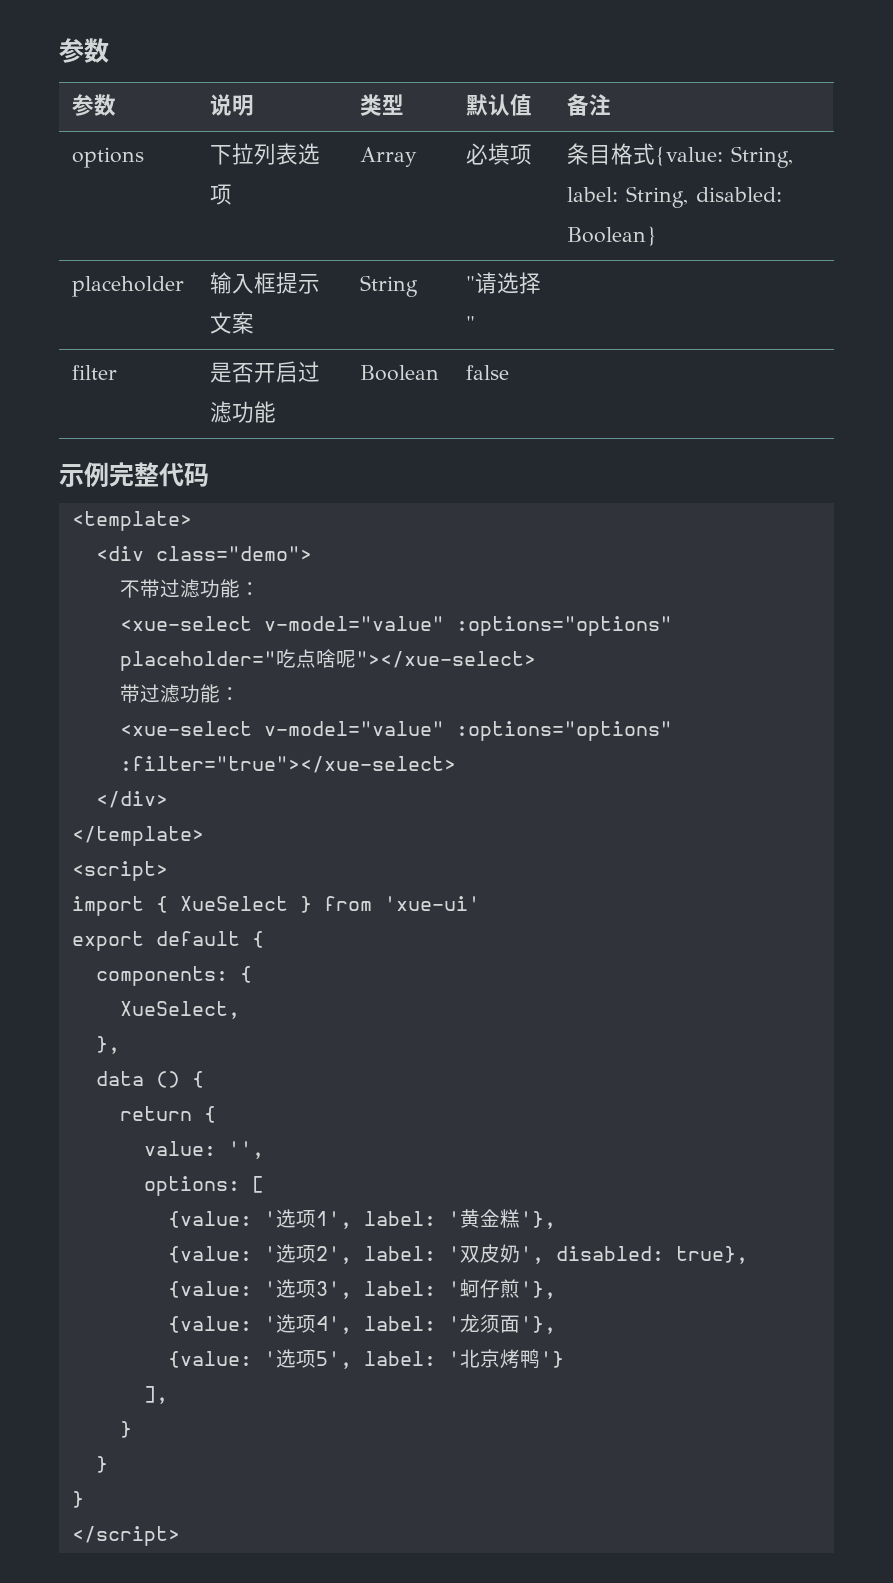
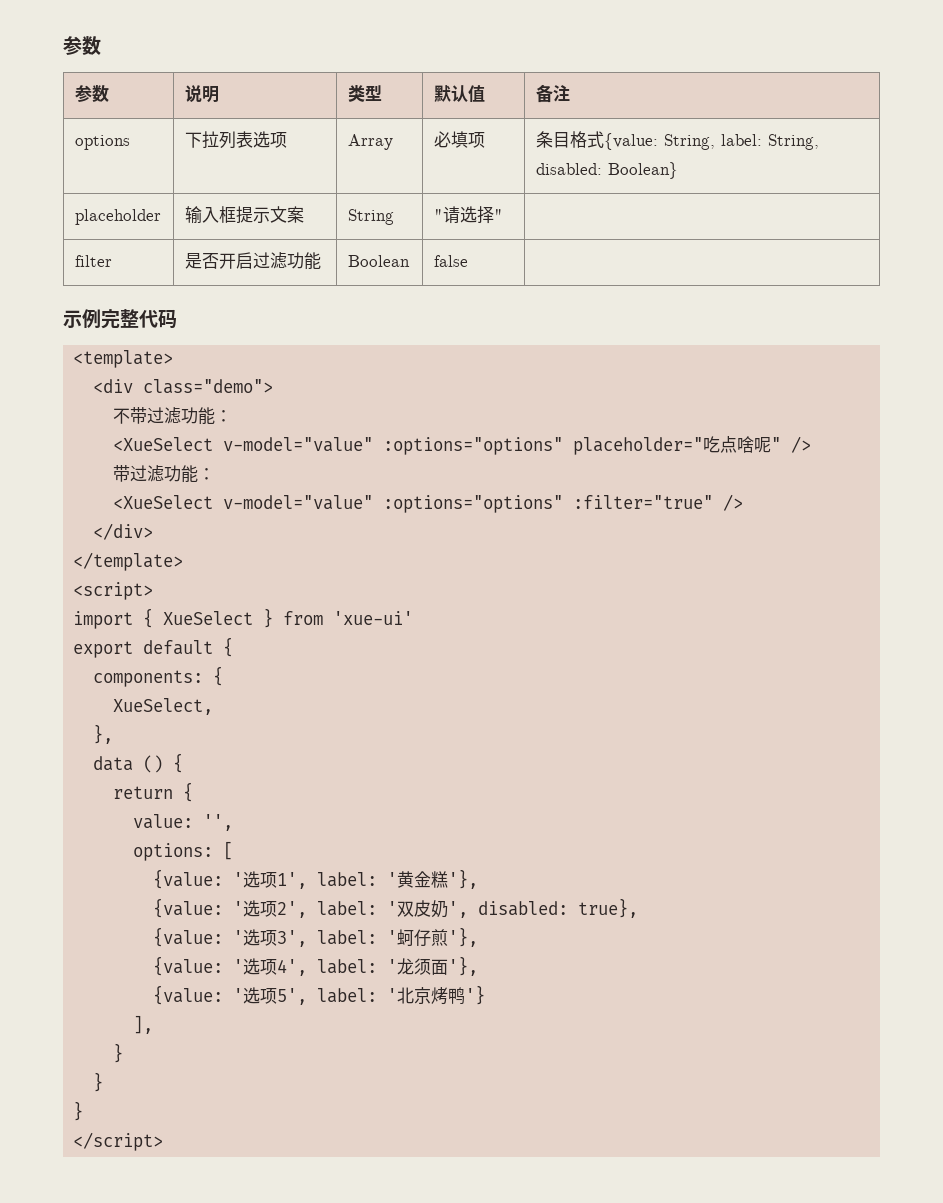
- <xue-select v-model="value" :options="options" placeholder="吃点啥呢"></xue-select>
+ <XueSelect v-model="value" :options="options" placeholder="吃点啥呢" />
  带过滤功能：
- <xue-select v-model="value" :options="options" :filter="true"></xue-select>
+ <XueSelect v-model="value" :options="options" :filter="true" />

